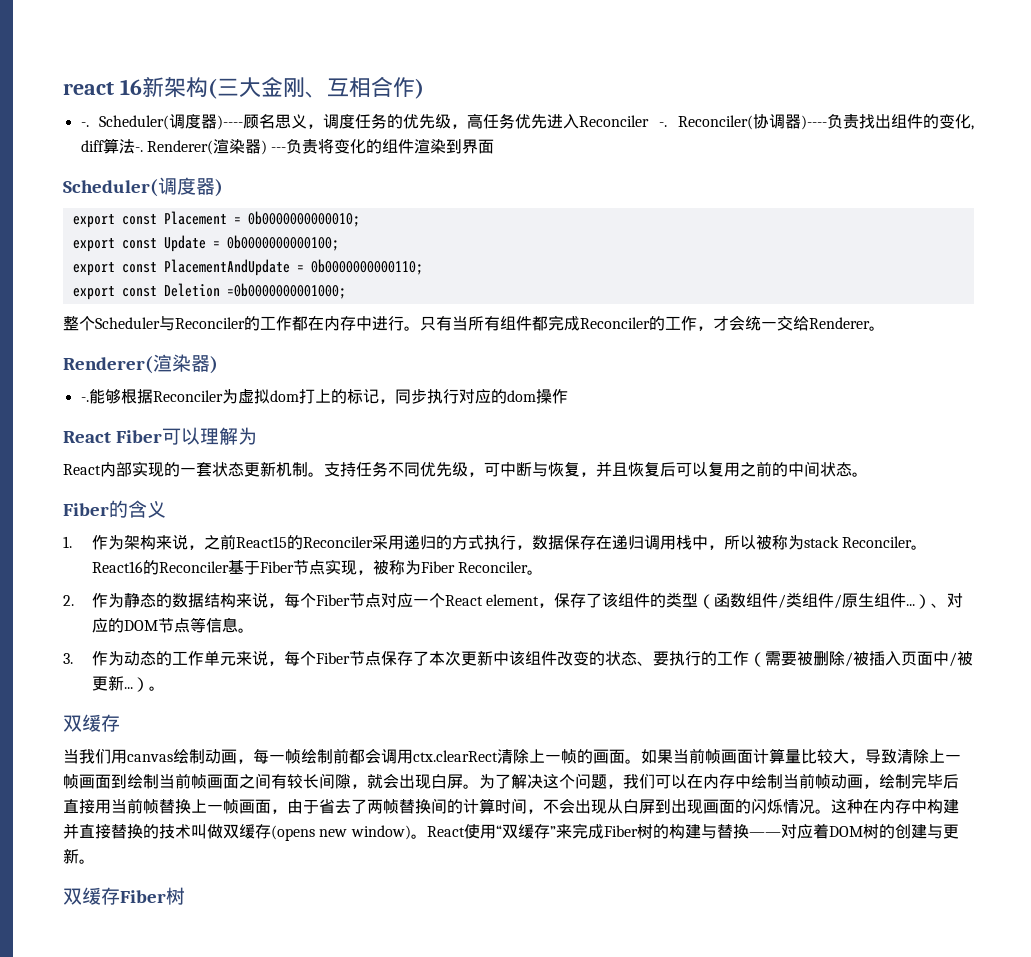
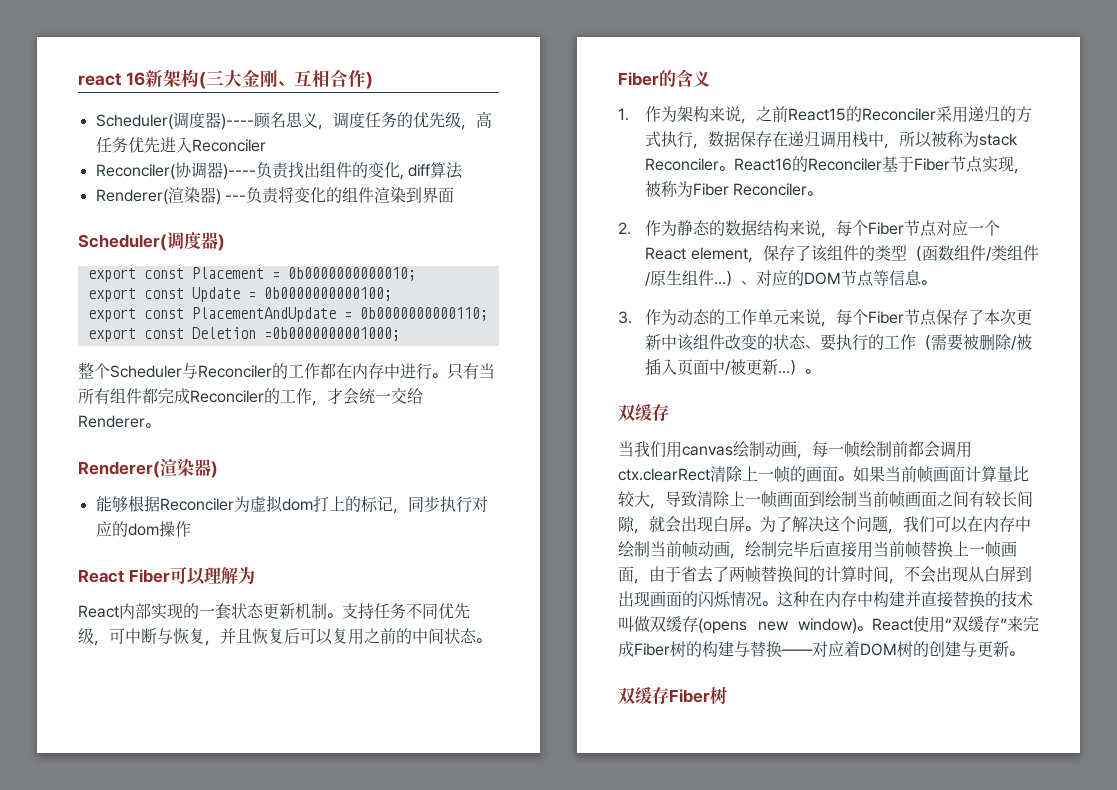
  react 16新架构(三大金刚、互相合作)
- -. Scheduler(调度器)----顾名思义，调度任务的优先级，高任务优先进入Reconciler -. Reconciler(协调器)----负责找出组件的变化, diff算法-. Renderer(渲染器) ---负责将变化的组件渲染到界面
+ Scheduler(调度器)----顾名思义，调度任务的优先级，高任务优先进入Reconciler
+ Reconciler(协调器)----负责找出组件的变化, diff算法
+ Renderer(渲染器) ---负责将变化的组件渲染到界面
  只有当所有组件都完成Reconciler的工作，才会统一交给Renderer。
  Renderer(渲染器)
- -.能够根据Reconciler为虚拟dom打上的标记，同步执行对应的dom操作
+ 能够根据Reconciler为虚拟dom打上的标记，同步执行对应的dom操作

